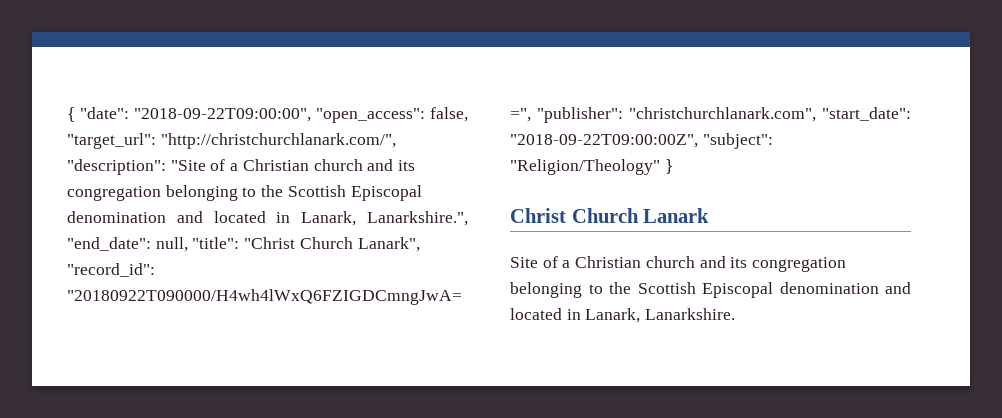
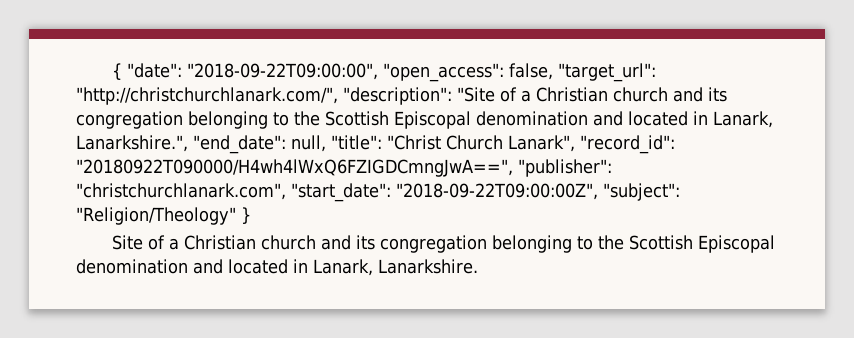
- Christ Church Lanark

